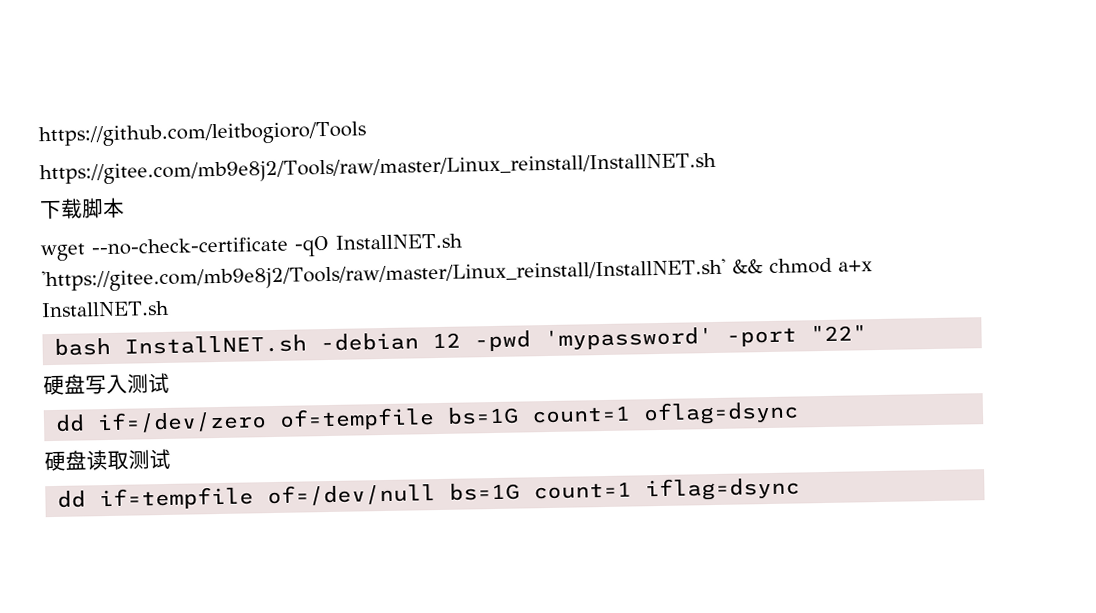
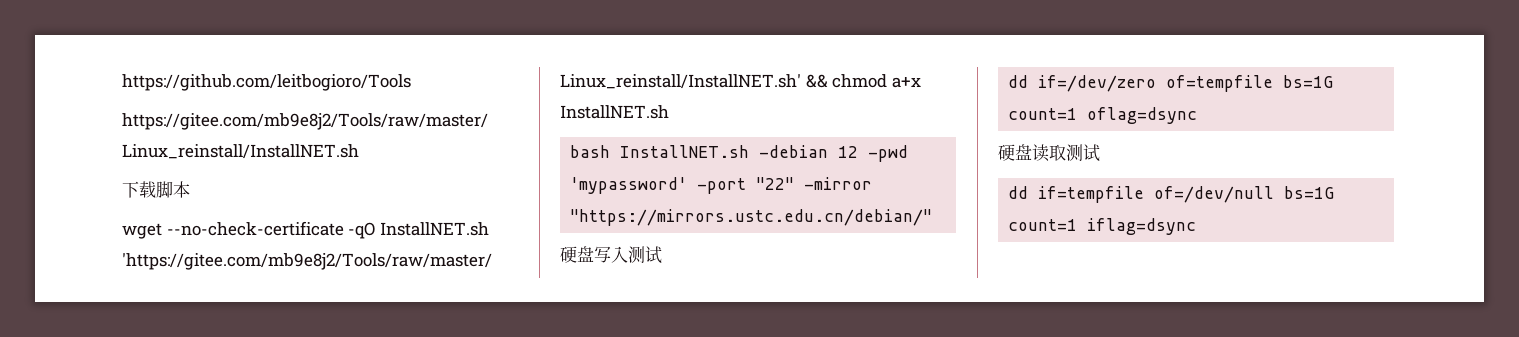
- bash InstallNET.sh -debian 12 -pwd 'mypassword' -port "22"
+ bash InstallNET.sh -debian 12 -pwd 'mypassword' -port "22" -mirror "https://mirrors.ustc.edu.cn/debian/"

